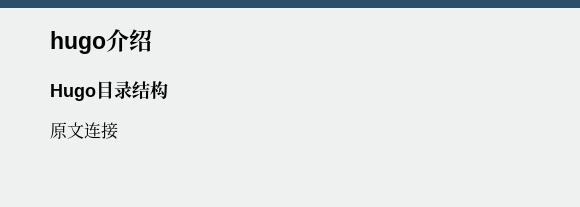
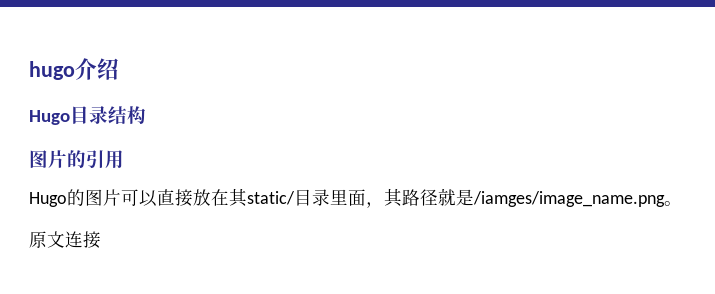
+ 图片的引用
+ Hugo的图片可以直接放在其static/目录里面，其路径就是/iamges/image_name.png。

